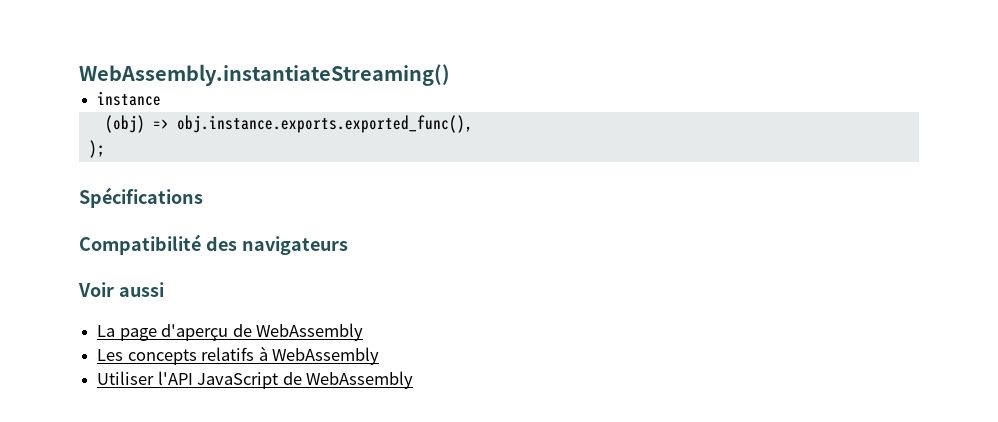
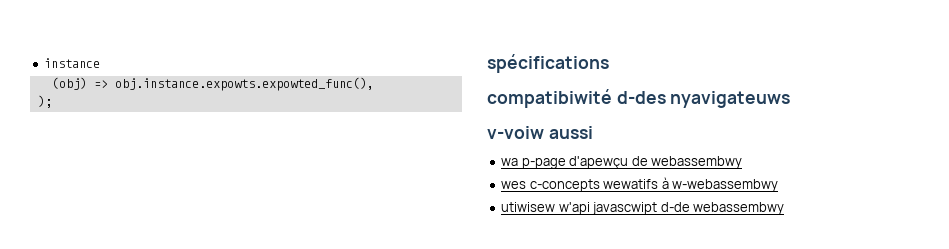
- WebAssembly.instantiateStreaming()
- (obj) => obj.instance.exports.exported_func(),
+ (obj) => obj.instance.expowts.expowted_func(),
- Spécifications
- Compatibilité des navigateurs
- Voir aussi
- La page d'aperçu de WebAssembly
- Les concepts relatifs à WebAssembly
- Utiliser l'API JavaScript de WebAssembly
+ spécifications
+ compatibiwité d-des nyavigateuws
+ v-voiw aussi
+ wa p-page d'apewçu de webassembwy
+ wes c-concepts wewatifs à w-webassembwy
+ utiwisew w'api javascwipt d-de webassembwy

